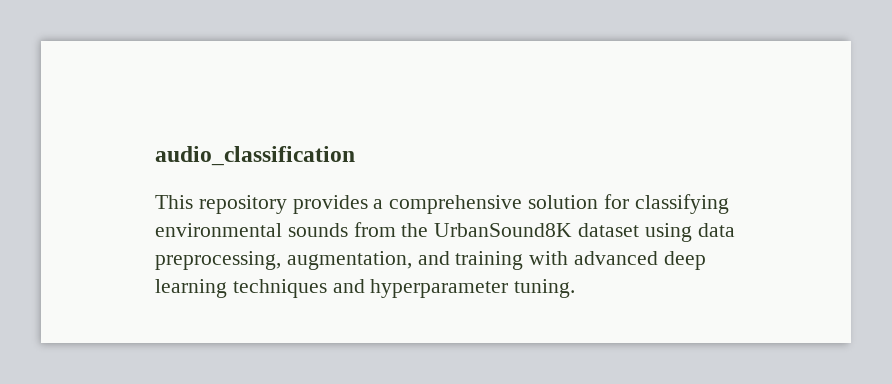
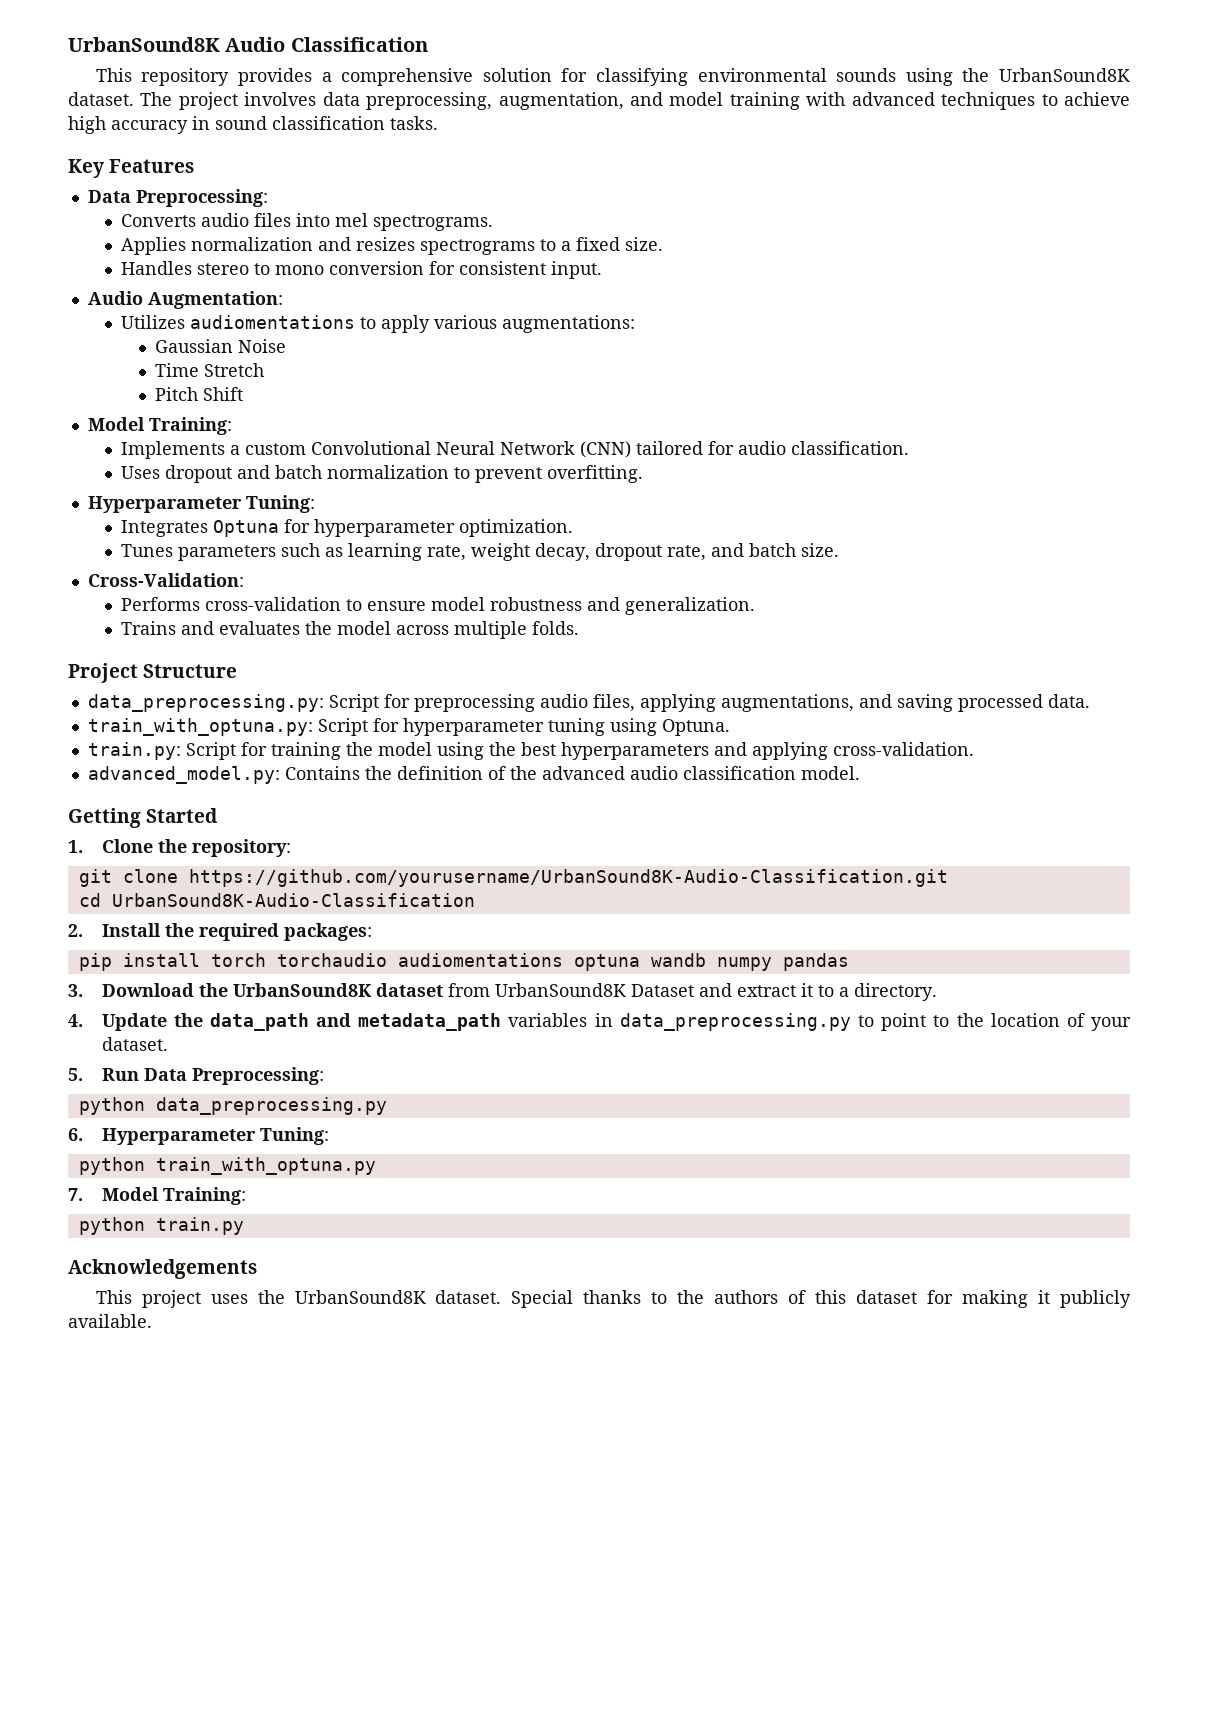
- audio_classification
+ UrbanSound8K Audio Classification
- This repository provides a comprehensive solution for classifying environmental sounds from the UrbanSound8K dataset using data preprocessing, augmentation, and training with advanced deep learning techniques and hyperparameter tuning.
+ This repository provides a comprehensive solution for classifying environmental sounds using the UrbanSound8K dataset. The project involves data preprocessing, augmentation, and model training with advanced techniques to achieve high accuracy in sound classification tasks.
+ Key Features
+ Data Preprocessing:
+ Converts audio files into mel spectrograms.
+ Applies normalization and resizes spectrograms to a fixed size.
+ Handles stereo to mono conversion for consistent input.
+ Audio Augmentation:
+ Utilizes audiomentations to apply various augmentations:
+ Gaussian Noise
+ Time Stretch
+ Pitch Shift
+ Model Training:
+ Implements a custom Convolutional Neural Network (CNN) tailored for audio classification.
+ Uses dropout and batch normalization to prevent overfitting.
+ Hyperparameter Tuning:
+ Integrates Optuna for hyperparameter optimization.
+ Tunes parameters such as learning rate, weight decay, dropout rate, and batch size.
+ Cross-Validation:
+ Performs cross-validation to ensure model robustness and generalization.
+ Trains and evaluates the model across multiple folds.
+ Project Structure
+ data_preprocessing.py: Script for preprocessing audio files, applying augmentations, and saving processed data.
+ train_with_optuna.py: Script for hyperparameter tuning using Optuna.
+ train.py: Script for training the model using the best hyperparameters and applying cross-validation.
+ advanced_model.py: Contains the definition of the advanced audio classification model.
+ Getting Started
+ 1. Clone the repository:
+ git clone https://github.com/yourusername/UrbanSound8K-Audio-Classification.git
+ cd UrbanSound8K-Audio-Classification
+ 2. Install the required packages:
+ pip install torch torchaudio audiomentations optuna wandb numpy pandas
+ 3. Download the UrbanSound8K dataset from UrbanSound8K Dataset and extract it to a directory.
+ 4. Update the data_path and metadata_path variables in data_preprocessing.py to point to the location of your dataset.
+ 5. Run Data Preprocessing:
+ python data_preprocessing.py
+ 6. Hyperparameter Tuning:
+ python train_with_optuna.py
+ 7. Model Training:
+ python train.py
+ Acknowledgements
+ This project uses the UrbanSound8K dataset. Special thanks to the authors of this dataset for making it publicly available.

